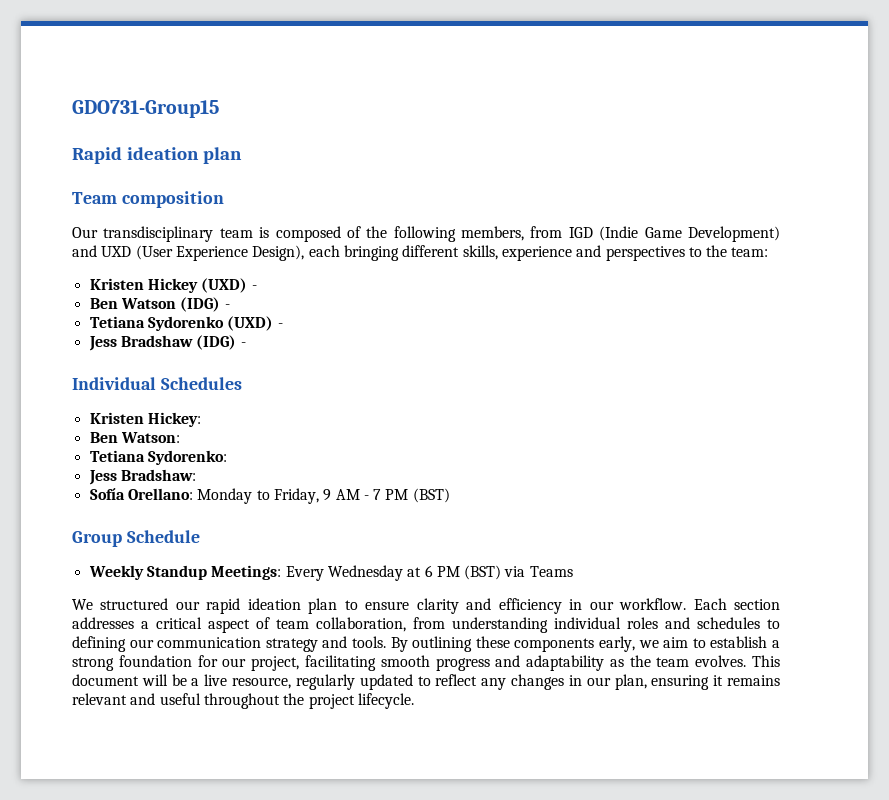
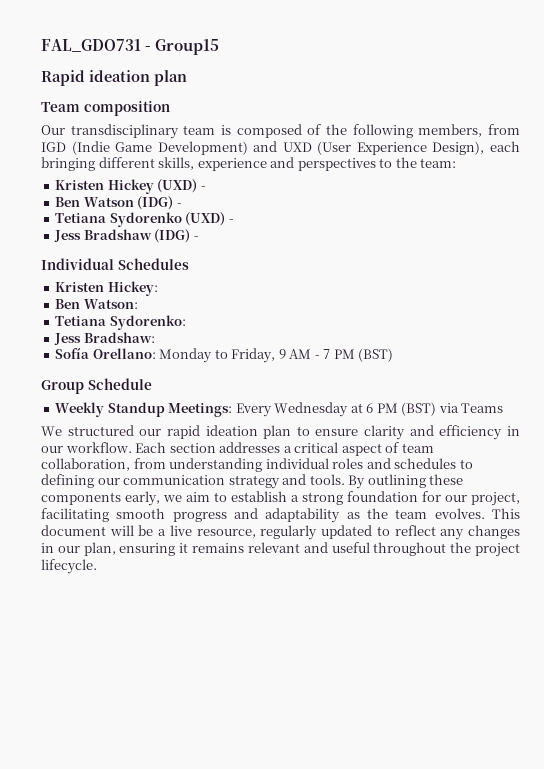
- GDO731-Group15
+ FAL_GDO731 - Group15

